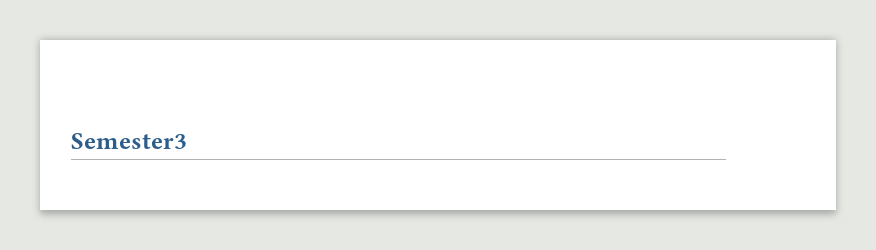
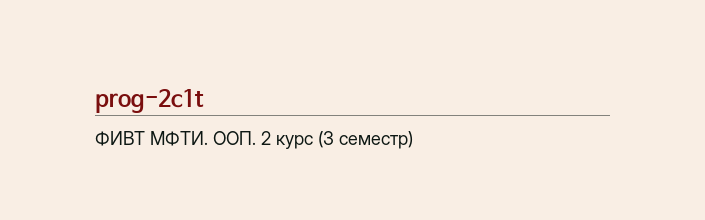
- Semester3
+ prog-2c1t
+ ФИВТ МФТИ. ООП. 2 курс (3 семестр)

